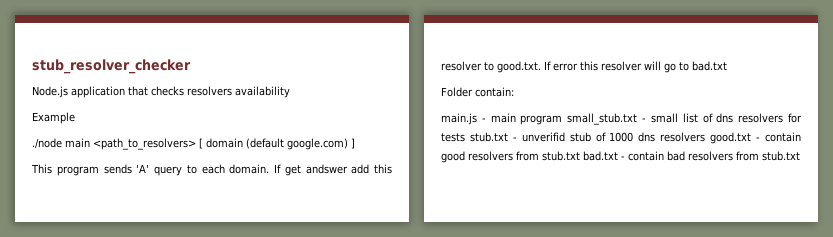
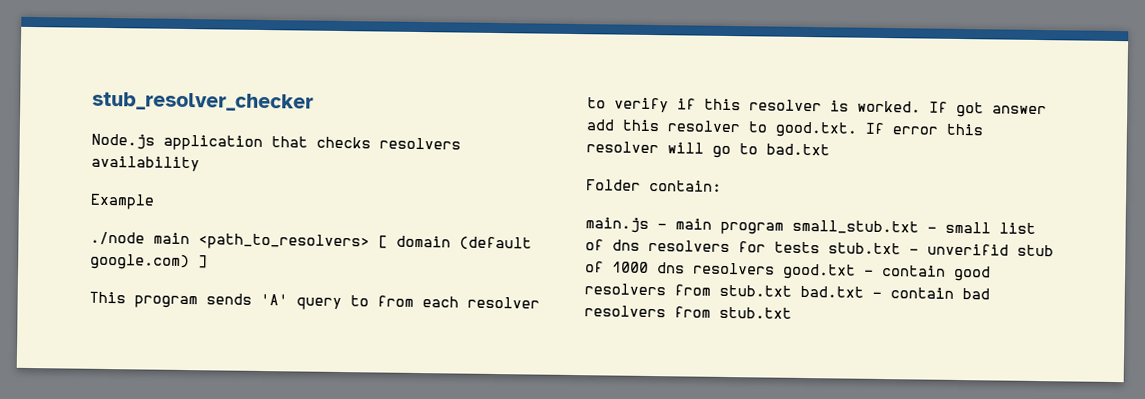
- This program sends 'A' query to each domain. If get andswer add this resolver to good.txt. If error this resolver will go to bad.txt
+ This program sends 'A' query to from each resolver to verify if this resolver is worked. If got answer add this resolver to good.txt. If error this resolver will go to bad.txt

